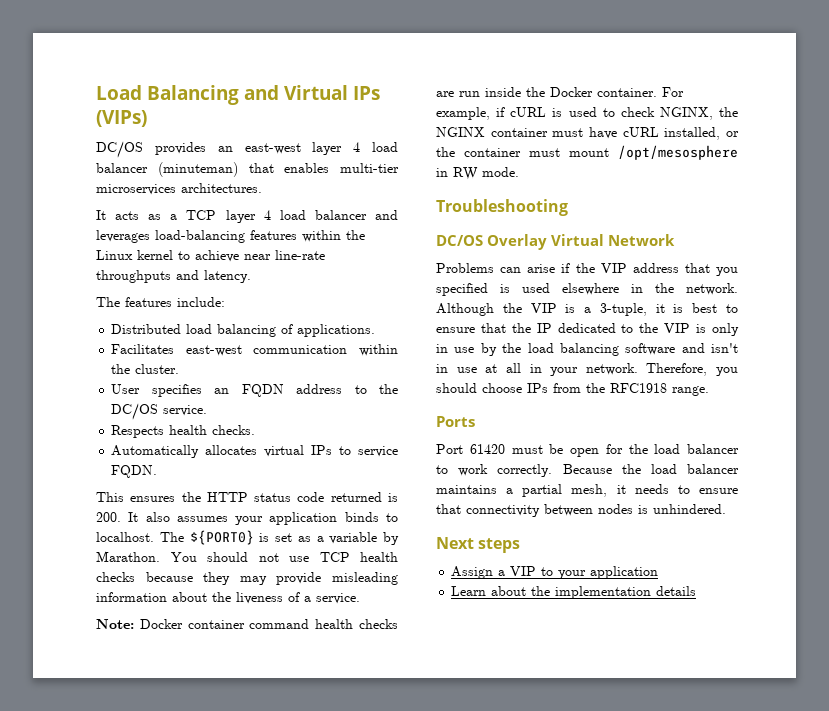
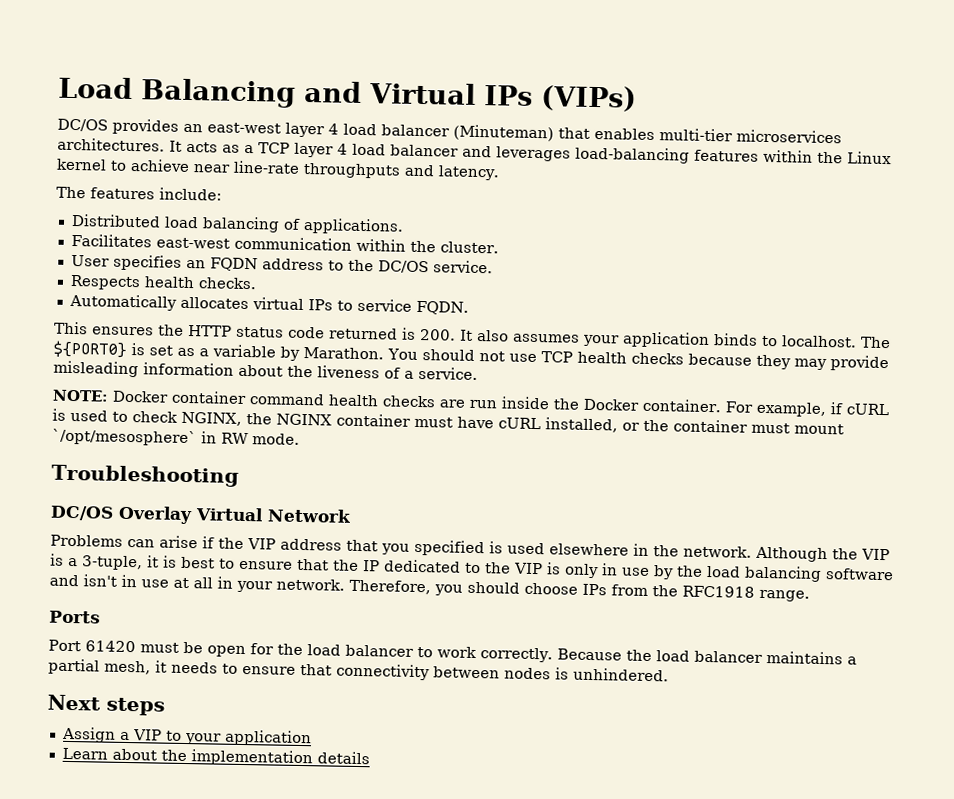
- DC/OS provides an east-west layer 4 load balancer (minuteman) that enables multi-tier microservices architectures.
- It acts as a TCP layer 4 load balancer and leverages load-balancing features within the Linux kernel to achieve near line-rate throughputs and latency.
+ DC/OS provides an east-west layer 4 load balancer (Minuteman) that enables multi-tier microservices architectures. It acts as a TCP layer 4 load balancer and leverages load-balancing features within the Linux kernel to achieve near line-rate throughputs and latency.
- Note: Docker container command health checks are run inside the Docker container.
+ NOTE: Docker container command health checks are run inside the Docker container.
- For example, if cURL is used to check NGINX, the NGINX container must have cURL installed, or the container must mount /opt/mesosphere in RW mode.
+ For example, if cURL is used to check NGINX, the NGINX container must have cURL installed, or the container must mount `/opt/mesosphere` in RW mode.

